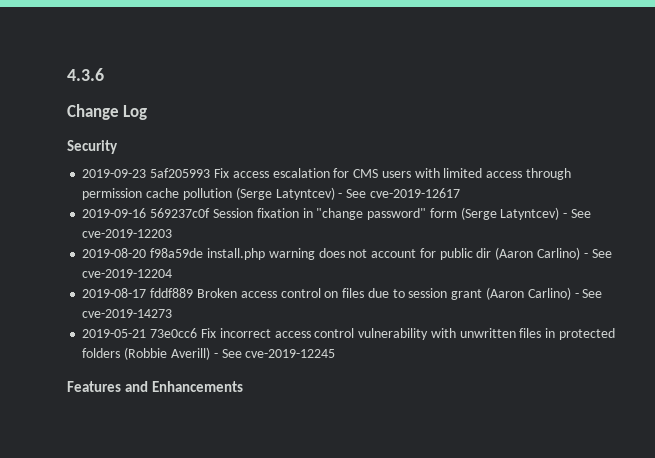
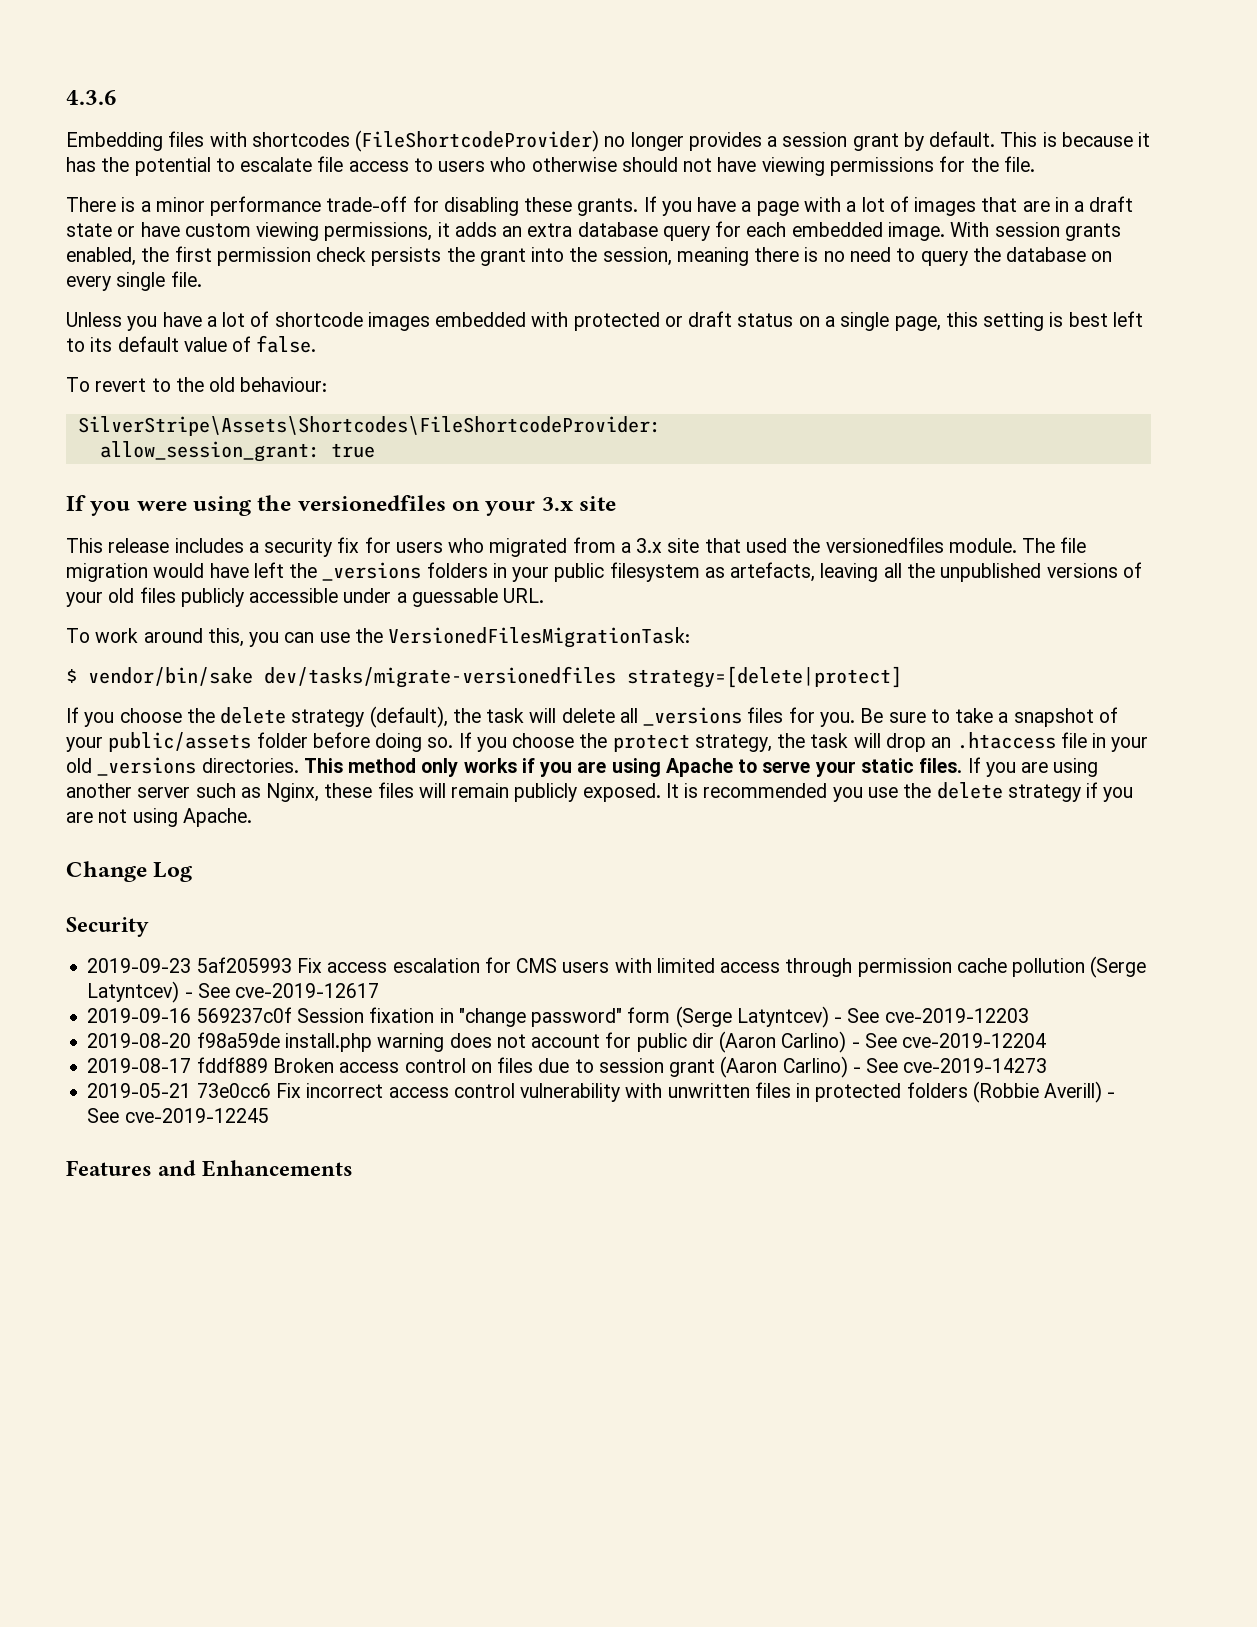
+ Embedding files with shortcodes (FileShortcodeProvider) no longer provides a session grant by default. This is because it has the potential to escalate file access to users who otherwise should not have viewing permissions for the file.
+ There is a minor performance trade-off for disabling these grants. If you have a page with a lot of images that are in a draft state or have custom viewing permissions, it adds an extra database query for each embedded image. With session grants enabled, the first permission check persists the grant into the session, meaning there is no need to query the database on every single file.
+ Unless you have a lot of shortcode images embedded with protected or draft status on a single page, this setting is best left to its default value of false.
+ To revert to the old behaviour:
+ SilverStripe\Assets\Shortcodes\FileShortcodeProvider:
+ allow_session_grant: true
+ If you were using the versionedfiles on your 3.x site
+ This release includes a security fix for users who migrated from a 3.x site that used the versionedfiles module. The file migration would have left the _versions folders in your public filesystem as artefacts, leaving all the unpublished versions of your old files publicly accessible under a guessable URL.
+ To work around this, you can use the VersionedFilesMigrationTask:
+ $ vendor/bin/sake dev/tasks/migrate-versionedfiles strategy=[delete|protect]
+ If you choose the delete strategy (default), the task will delete all _versions files for you. Be sure to take a snapshot of your public/assets folder before doing so. If you choose the protect strategy, the task will drop an .htaccess file in your old _versions directories. This method only works if you are using Apache to serve your static files. If you are using another server such as Nginx, these files will remain publicly exposed. It is recommended you use the delete strategy if you are not using Apache.

